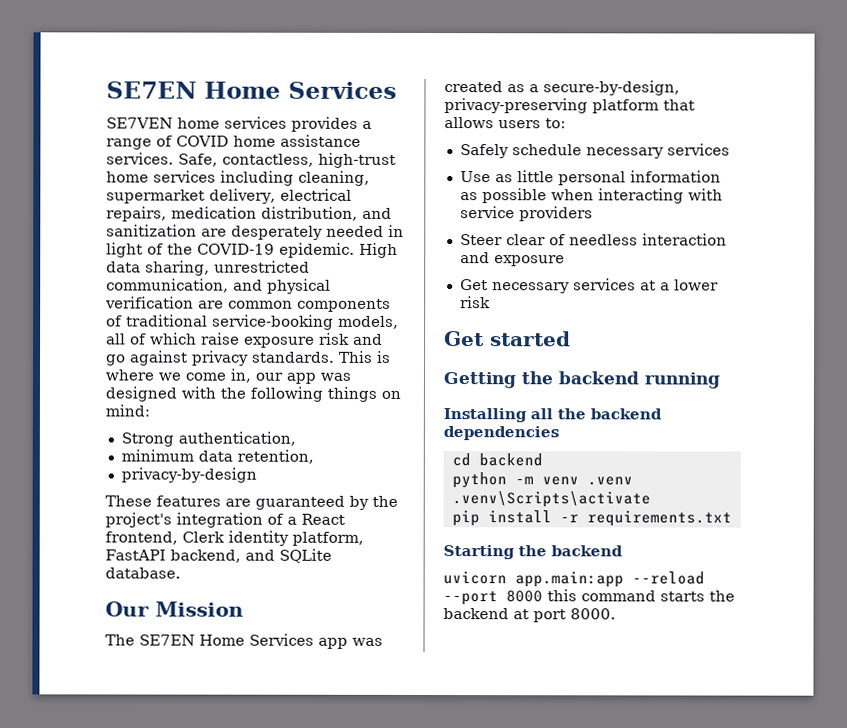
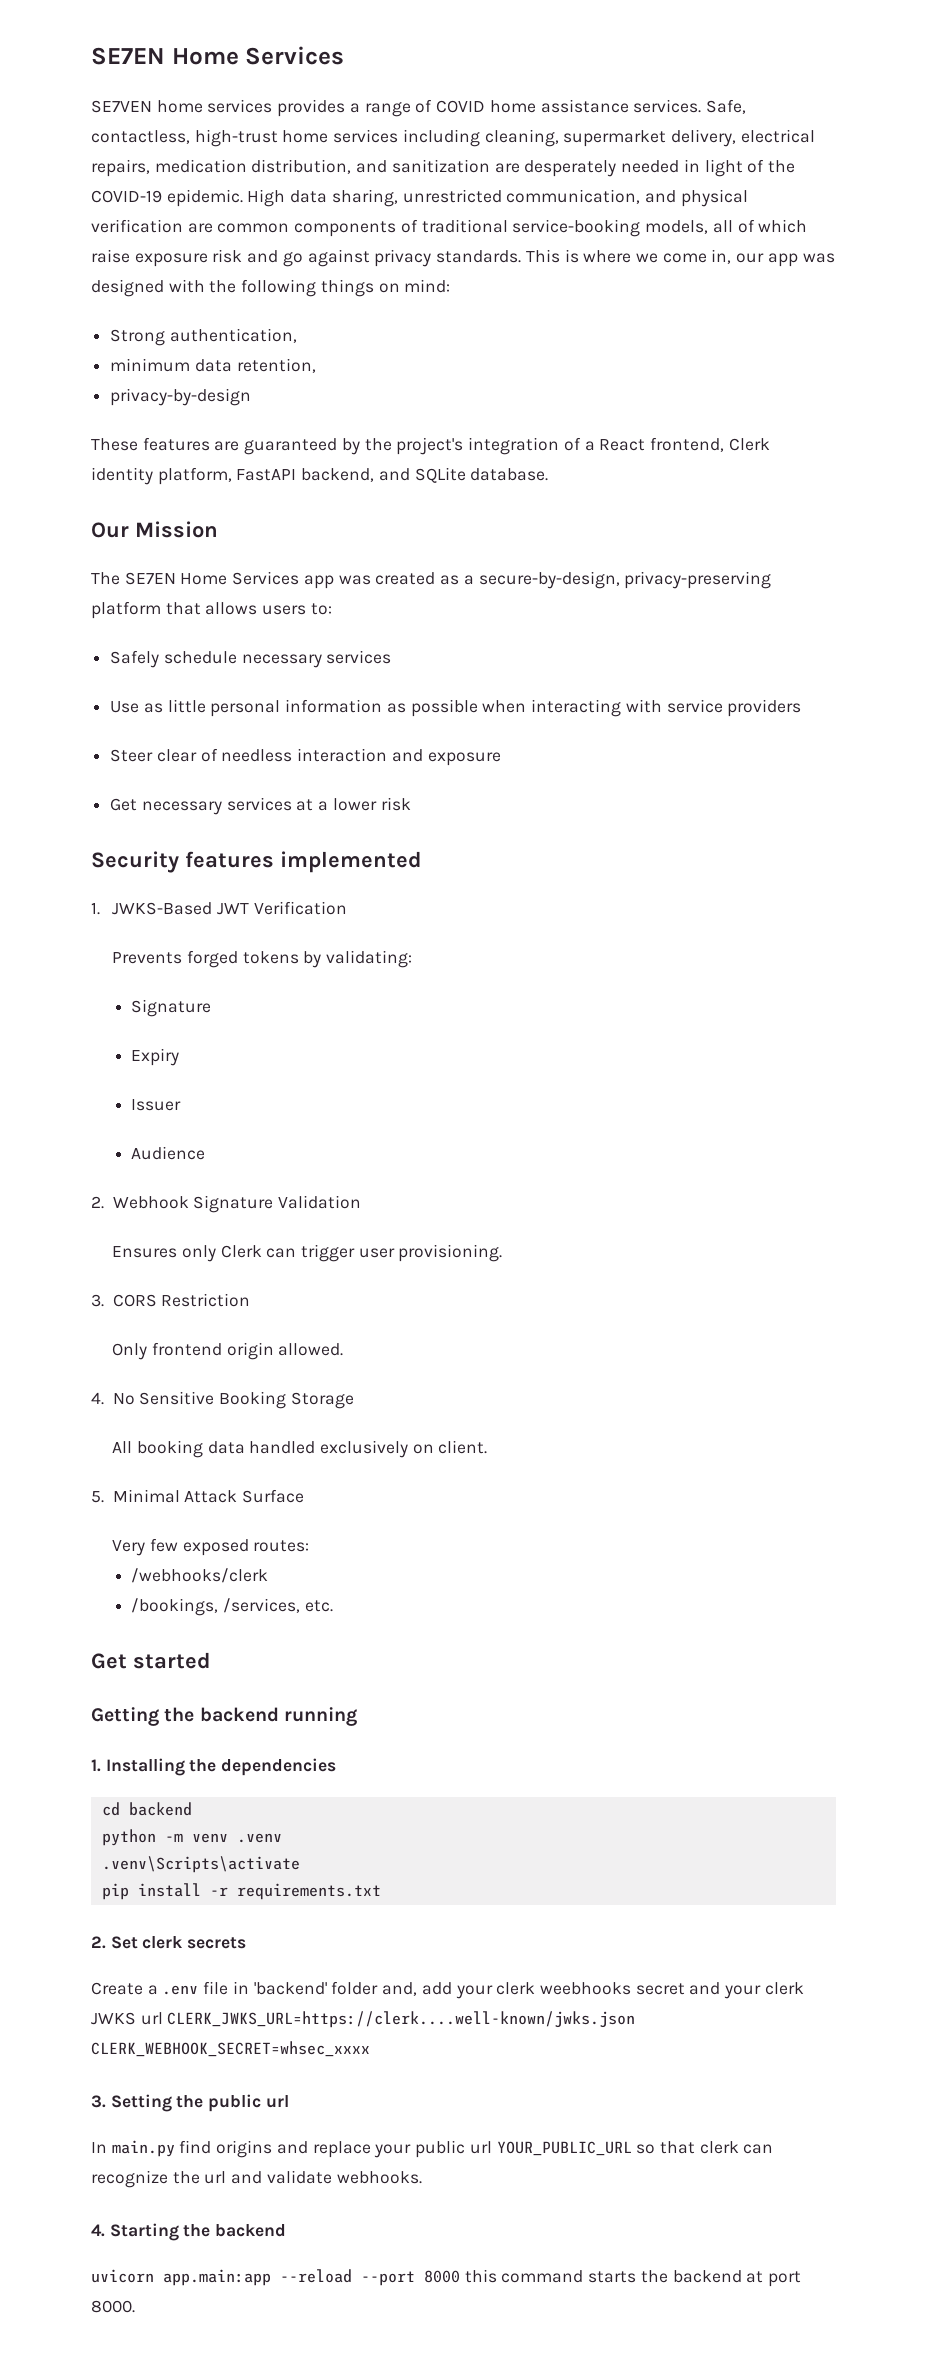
+ Security features implemented
+ 1. JWKS-Based JWT Verification
+ Prevents forged tokens by validating:
+ Signature
+ Expiry
+ Issuer
+ Audience
+ 2. Webhook Signature Validation
+ Ensures only Clerk can trigger user provisioning.
+ 3. CORS Restriction
+ Only frontend origin allowed.
+ 4. No Sensitive Booking Storage
+ All booking data handled exclusively on client.
+ 5. Minimal Attack Surface
+ Very few exposed routes:
+ /webhooks/clerk
+ /bookings, /services, etc.
- Installing all the backend dependencies
+ 1. Installing the dependencies
- Starting the backend
+ 2. Set clerk secrets
+ Create a .env file in 'backend' folder and, add your clerk weebhooks secret and your clerk JWKS url CLERK_JWKS_URL=https://clerk....well-known/jwks.json CLERK_WEBHOOK_SECRET=whsec_xxxx
+ 3. Setting the public url
+ In main.py find origins and replace your public url YOUR_PUBLIC_URL so that clerk can recognize the url and validate webhooks.
+ 4. Starting the backend

